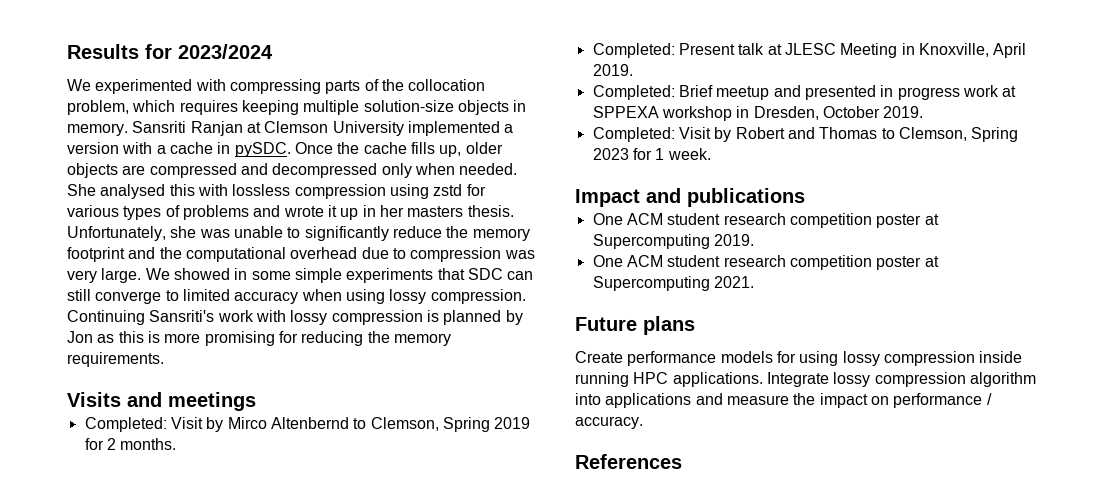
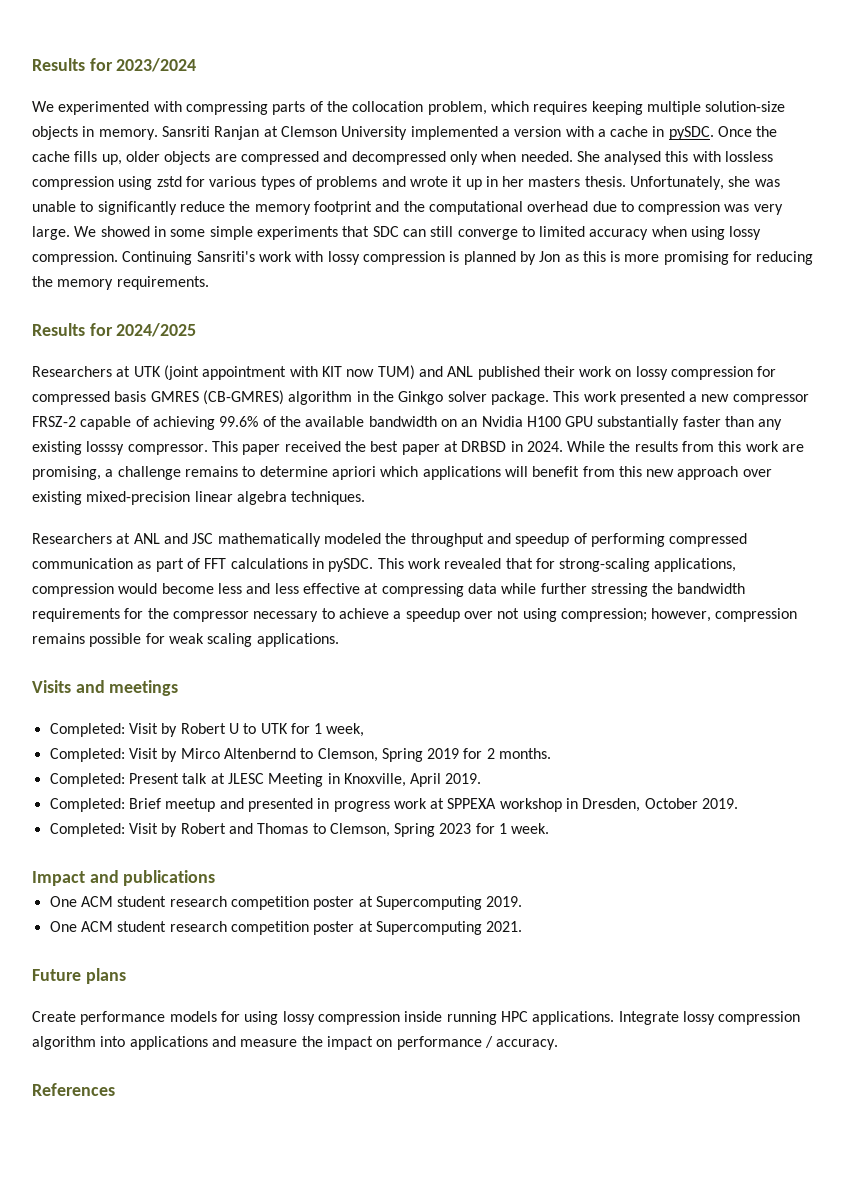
+ Results for 2024/2025
+ Researchers at UTK (joint appointment with KIT now TUM) and ANL published their work on lossy compression for compressed basis GMRES (CB-GMRES) algorithm in the Ginkgo solver package. This work presented a new compressor FRSZ-2 capable of achieving 99.6% of the available bandwidth on an Nvidia H100 GPU substantially faster than any existing losssy compressor. This paper received the best paper at DRBSD in 2024. While the results from this work are promising, a challenge remains to determine apriori which applications will benefit from this new approach over existing mixed-precision linear algebra techniques.
+ Researchers at ANL and JSC mathematically modeled the throughput and speedup of performing compressed communication as part of FFT calculations in pySDC. This work revealed that for strong-scaling applications, compression would become less and less effective at compressing data while further stressing the bandwidth requirements for the compressor necessary to achieve a speedup over not using compression; however, compression remains possible for weak scaling applications.
  Visits and meetings
+ Completed: Visit by Robert U to UTK for 1 week,

